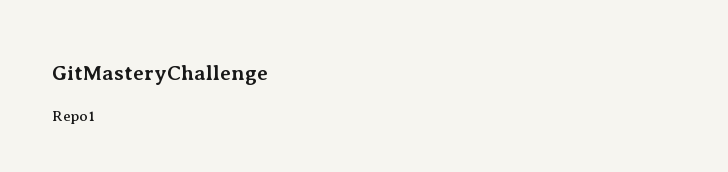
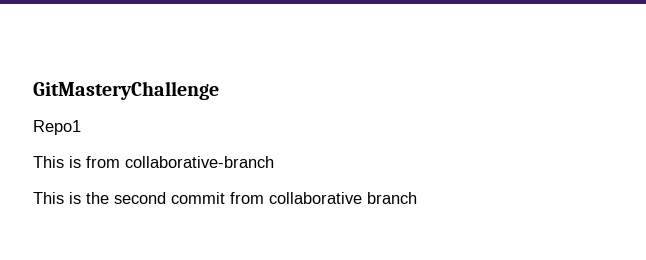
+ This is from collaborative-branch
+ This is the second commit from collaborative branch

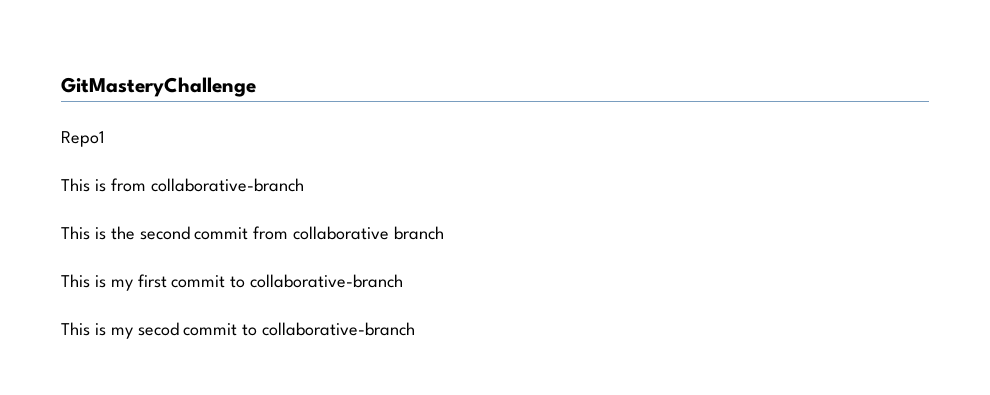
+ This is my first commit to collaborative-branch
+ This is my secod commit to collaborative-branch

